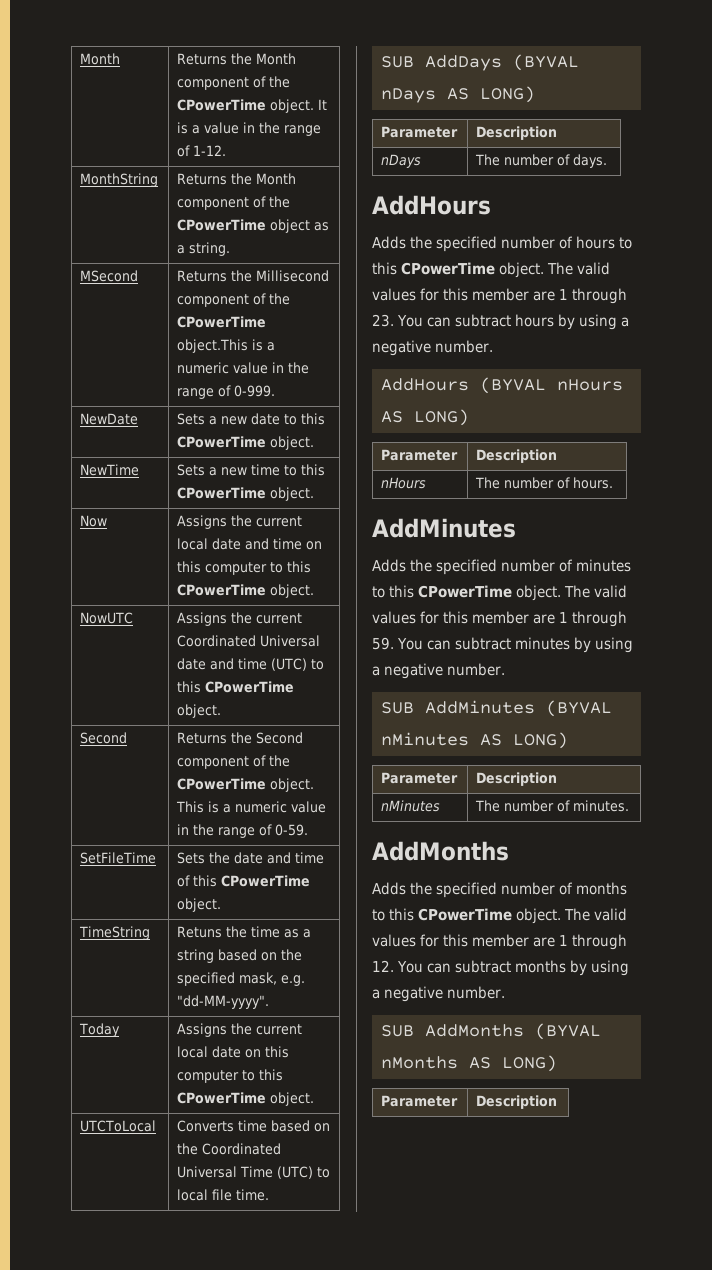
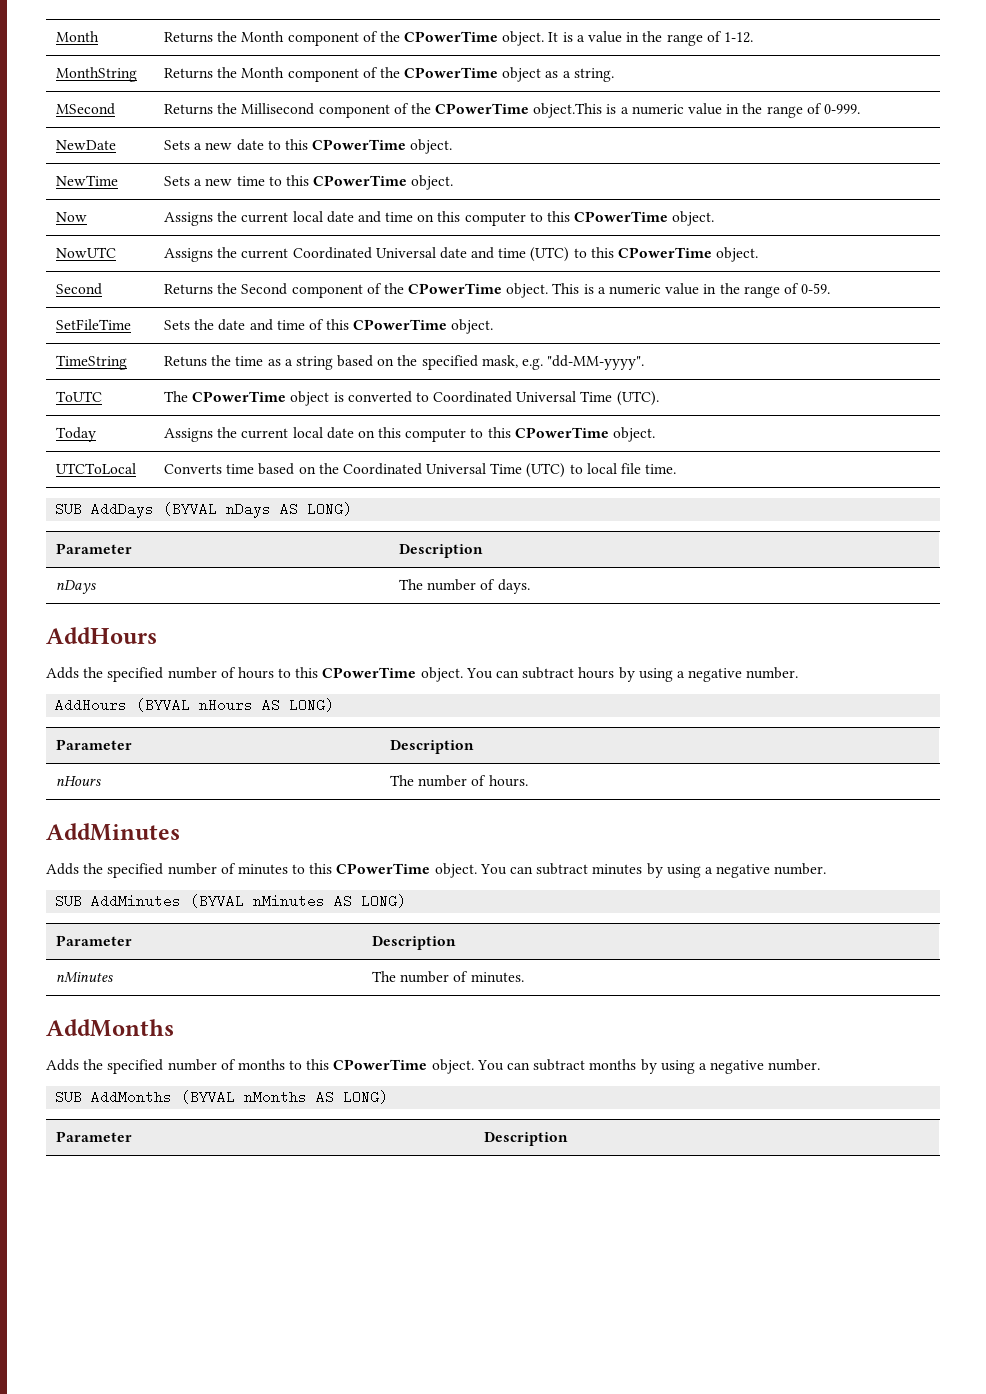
+ ToUTC | The CPowerTime object is converted to Coordinated Universal Time (UTC).
- The valid values for this member are 1 through 23. You can subtract hours by using a negative number.
+ You can subtract hours by using a negative number.
- The valid values for this member are 1 through 59. You can subtract minutes by using a negative number.
+ You can subtract minutes by using a negative number.
- The valid values for this member are 1 through 12. You can subtract months by using a negative number.
+ You can subtract months by using a negative number.

